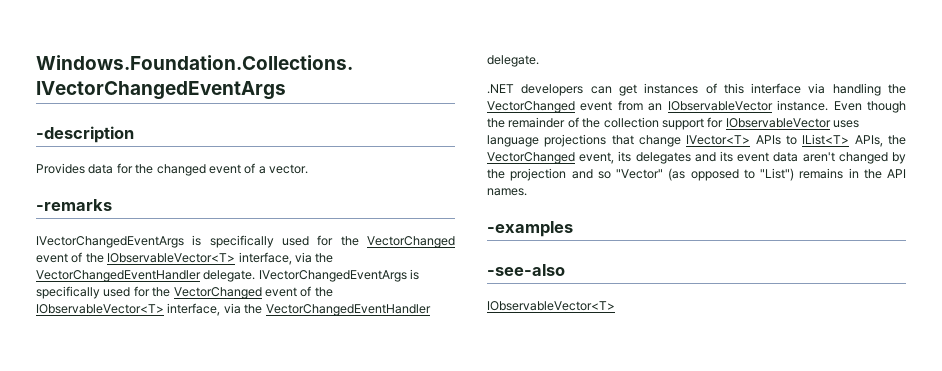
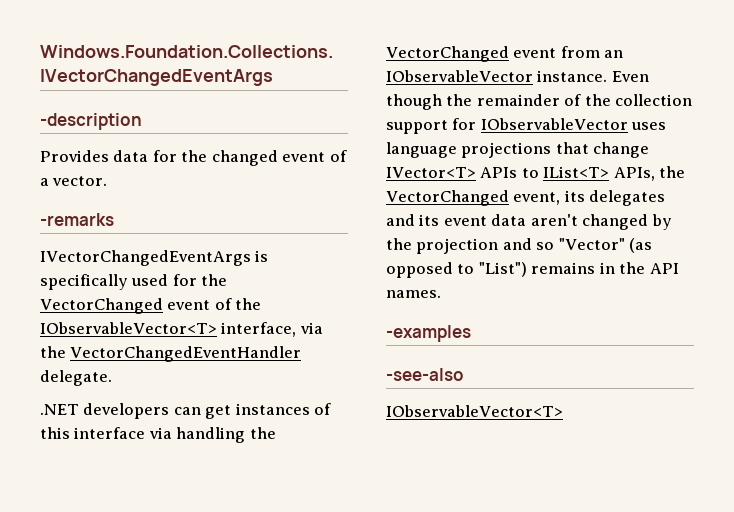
- IVectorChangedEventArgs is specifically used for the VectorChanged event of the IObservableVector<T> interface, via the VectorChangedEventHandler delegate. IVectorChangedEventArgs is specifically used for the VectorChanged event of the IObservableVector<T> interface, via the VectorChangedEventHandler delegate.
+ IVectorChangedEventArgs is specifically used for the VectorChanged event of the IObservableVector<T> interface, via the VectorChangedEventHandler delegate.

